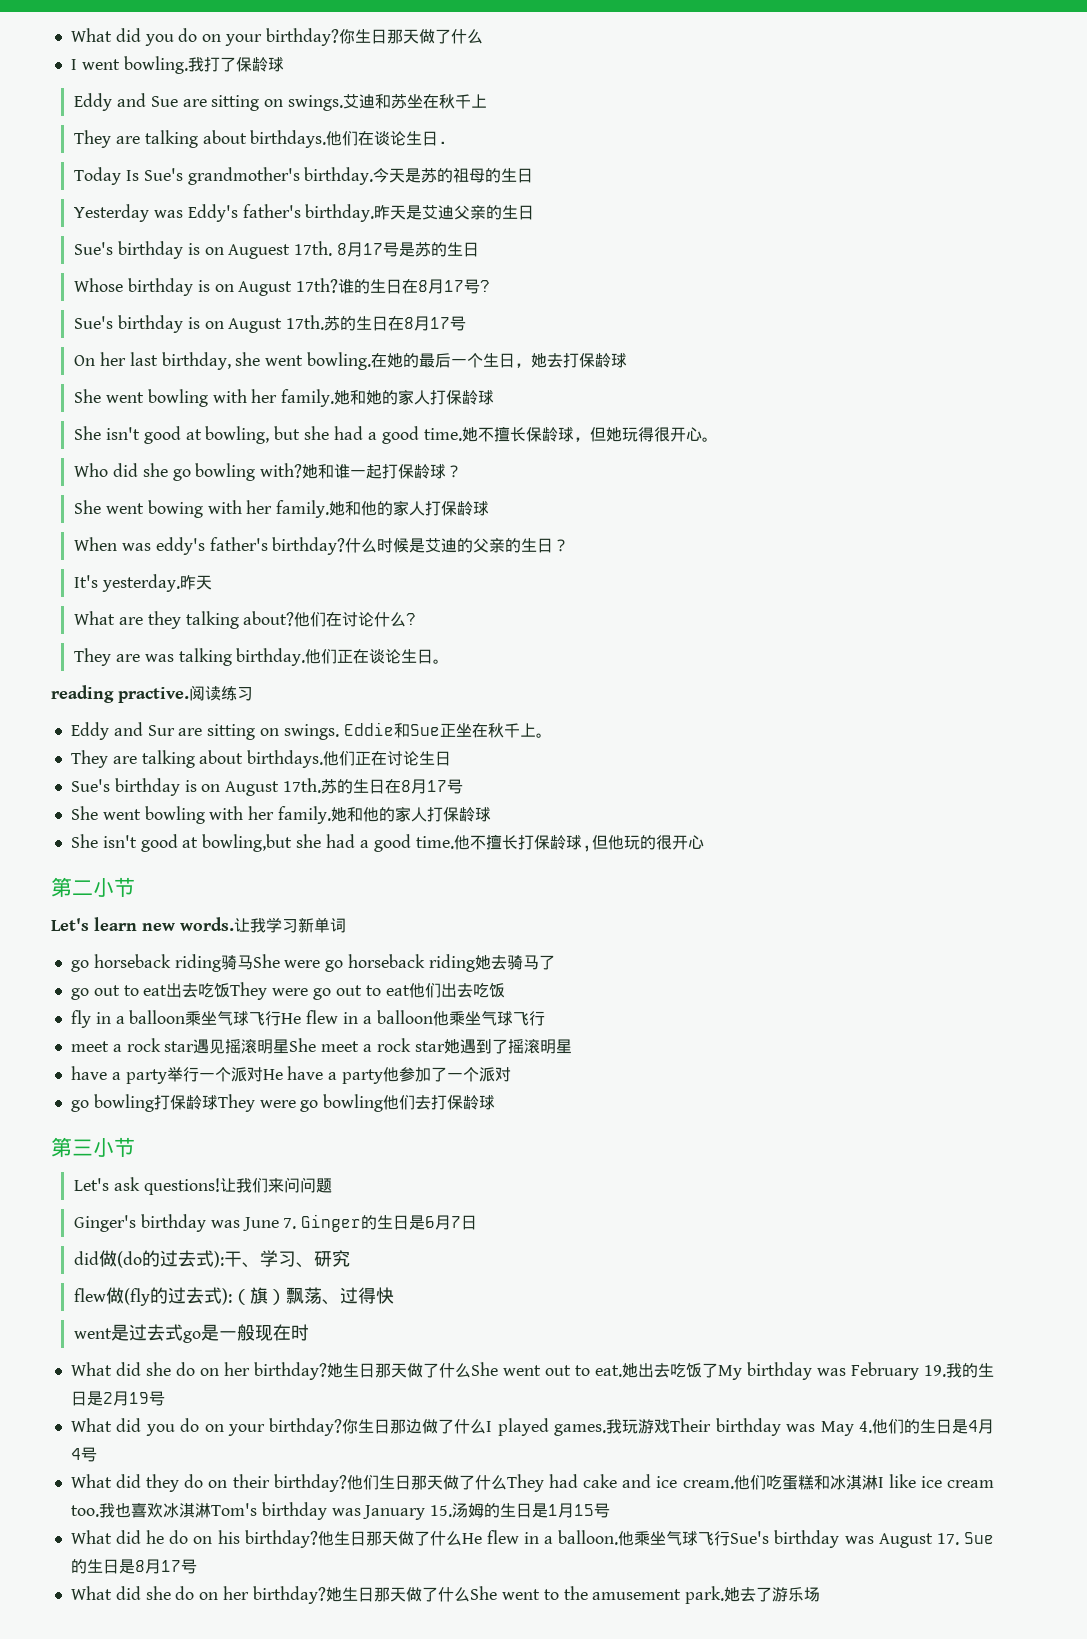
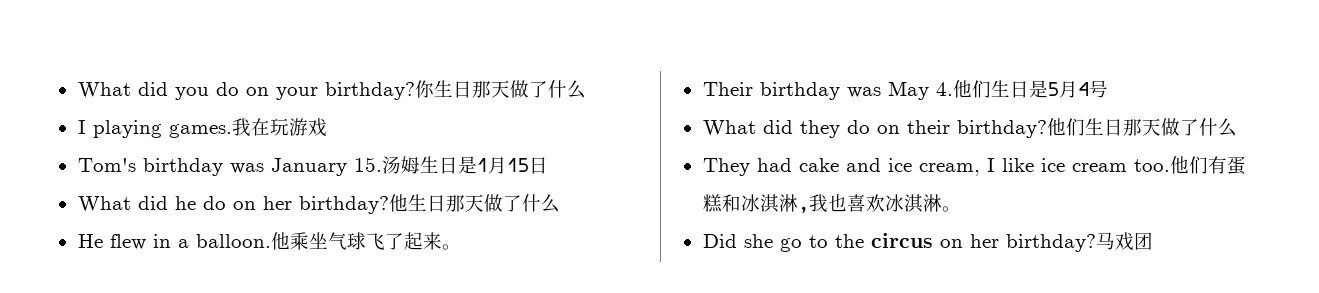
- I went bowling.我打了保龄球
- Eddy and Sue are sitting on swings.艾迪和苏坐在秋千上
- They are talking about birthdays.他们在谈论生日.
- Today Is Sue's grandmother's birthday.今天是苏的祖母的生日
- Yesterday was Eddy's father's birthday.昨天是艾迪父亲的生日
- Sue's birthday is on Auguest 17th. 8月17号是苏的生日
- Whose birthday is on August 17th?谁的生日在8月17号?
- Sue's birthday is on August 17th.苏的生日在8月17号
- On her last birthday, she went bowling.在她的最后一个生日，她去打保龄球
- She went bowling with her family.她和她的家人打保龄球
- She isn't good at bowling, but she had a good time.她不擅长保龄球，但她玩得很开心。
- Who did she go bowling with?她和谁一起打保龄球？
- She went bowing with her family.她和他的家人打保龄球
- When was eddy's father's birthday?什么时候是艾迪的父亲的生日？
- It's yesterday.昨天
- What are they talking about?他们在讨论什么?
- They are was talking birthday.他们正在谈论生日。
- reading practive.阅读练习
- Eddy and Sur are sitting on swings. Eddie和Sue正坐在秋千上。
- They are talking about birthdays.他们正在讨论生日
- Sue's birthday is on August 17th.苏的生日在8月17号
- She went bowling with her family.她和他的家人打保龄球
- She isn't good at bowling,but she had a good time.他不擅长打保龄球,但他玩的很开心
- 第二小节
- Let's learn new words.让我学习新单词
- go horseback riding骑马She were go horseback riding她去骑马了
- go out to eat出去吃饭They were go out to eat他们出去吃饭
- fly in a balloon乘坐气球飞行He flew in a balloon他乘坐气球飞行
- meet a rock star遇见摇滚明星She meet a rock star她遇到了摇滚明星
- have a party举行一个派对He have a party他参加了一个派对
- go bowling打保龄球They were go bowling他们去打保龄球
- 第三小节
- Let's ask questions!让我们来问问题
- Ginger's birthday was June 7. Ginger的生日是6月7日
- did做(do的过去式):干、学习、研究
- flew做(fly的过去式):（旗）飘荡、过得快
- went是过去式go是一般现在时
- What did she do on her birthday?她生日那天做了什么She went out to eat.她出去吃饭了My birthday was February 19.我的生日是2月19号
- What did you do on your birthday?你生日那边做了什么I played games.我玩游戏Their birthday was May 4.他们的生日是4月4号
+ I playing games.我在玩游戏
+ Tom's birthday was January 15.汤姆生日是1月15日
+ What did he do on her birthday?他生日那天做了什么
+ He flew in a balloon.他乘坐气球飞了起来。
+ Their birthday was May 4.他们生日是5月4号
- 他们生日那天做了什么They had cake and ice cream.他们吃蛋糕和冰淇淋I like ice cream too.我也喜欢冰淇淋Tom's birthday was January 15.汤姆的生日是1月15号
- What did he do on his birthday?他生日那天做了什么He flew in a balloon.他乘坐气球飞行Sue's birthday was August 17. Sue的生日是8月17号
- What did she do on her birthday?她生日那天做了什么She went to the amusement park.她去了游乐场
+ 他们生日那天做了什么
+ They had cake and ice cream, I like ice cream too.他们有蛋糕和冰淇淋,我也喜欢冰淇淋。
+ Did she go to the circus on her birthday?马戏团

